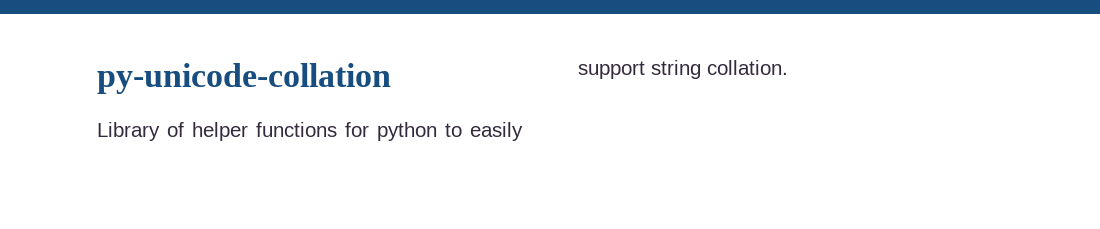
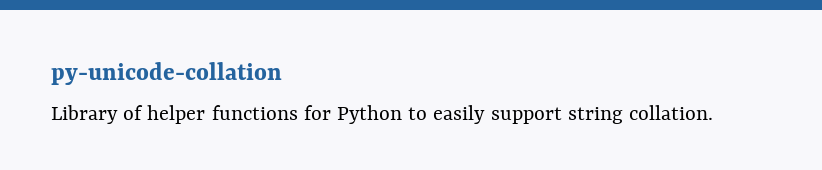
- Library of helper functions for python to easily support string collation.
+ Library of helper functions for Python to easily support string collation.

